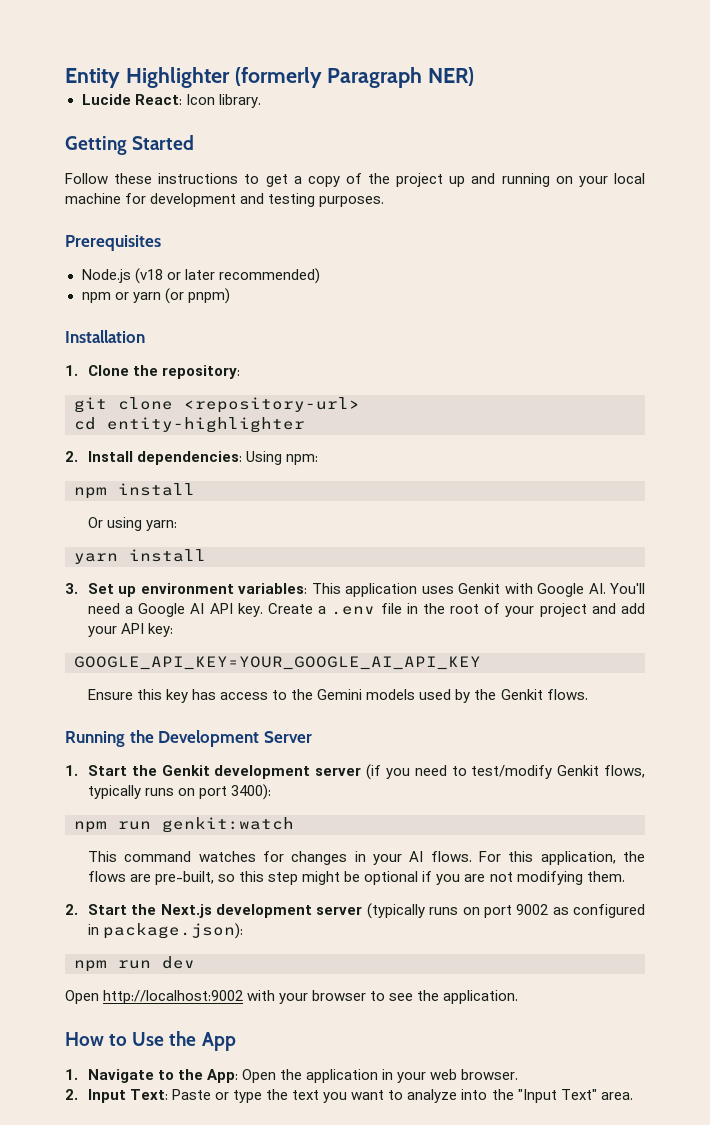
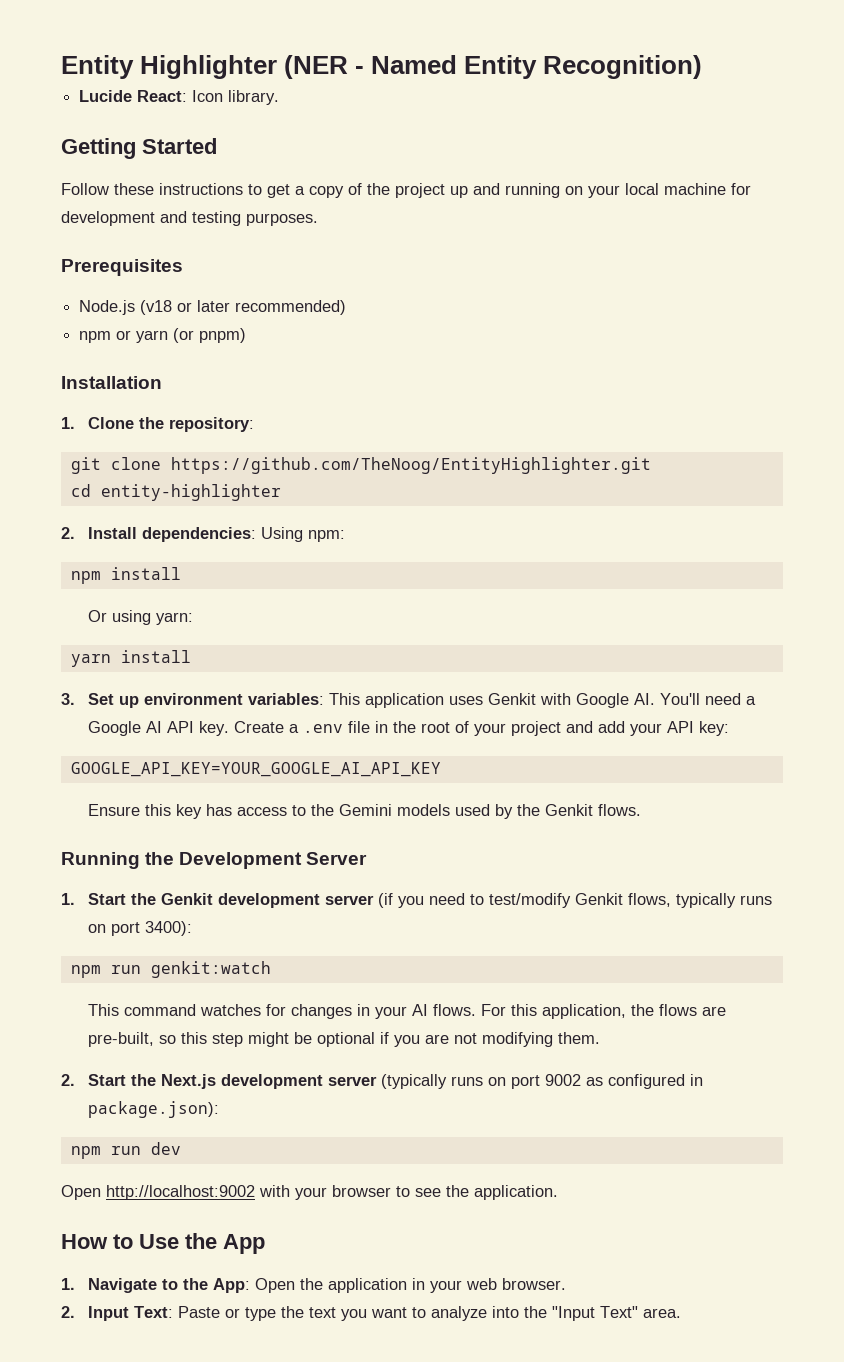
- Entity Highlighter (formerly Paragraph NER)
+ Entity Highlighter (NER - Named Entity Recognition)
- git clone <repository-url>
+ git clone https://github.com/TheNoog/EntityHighlighter.git

